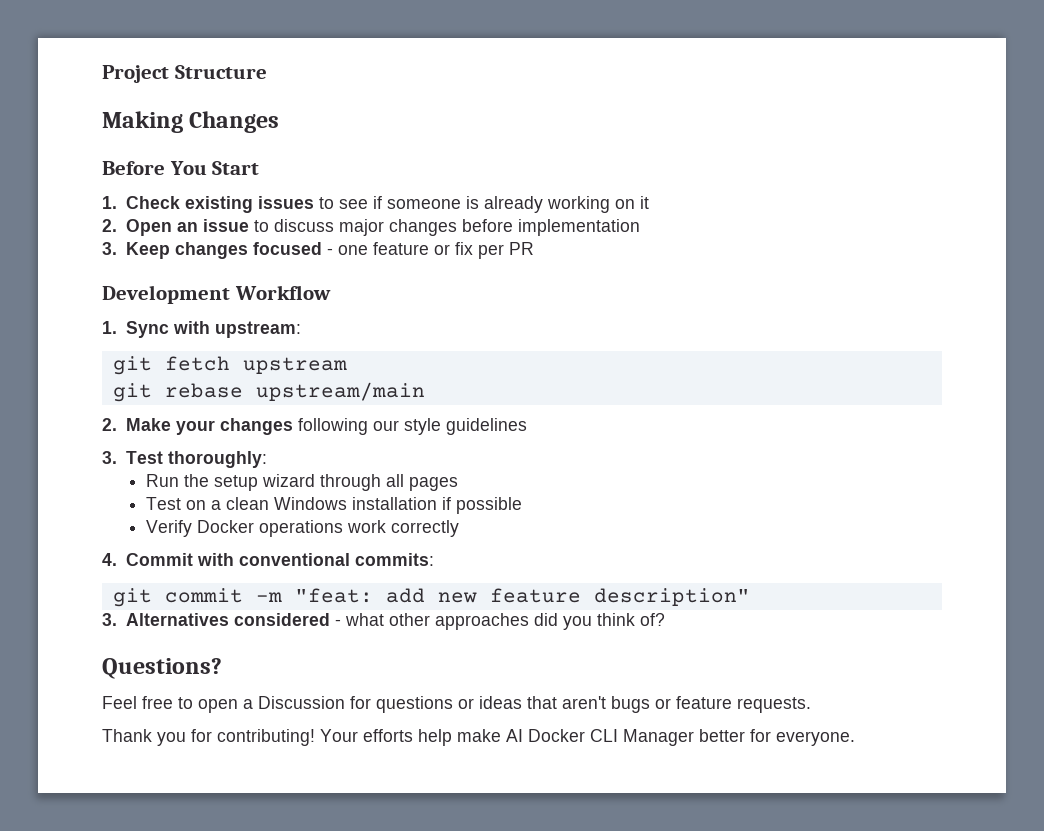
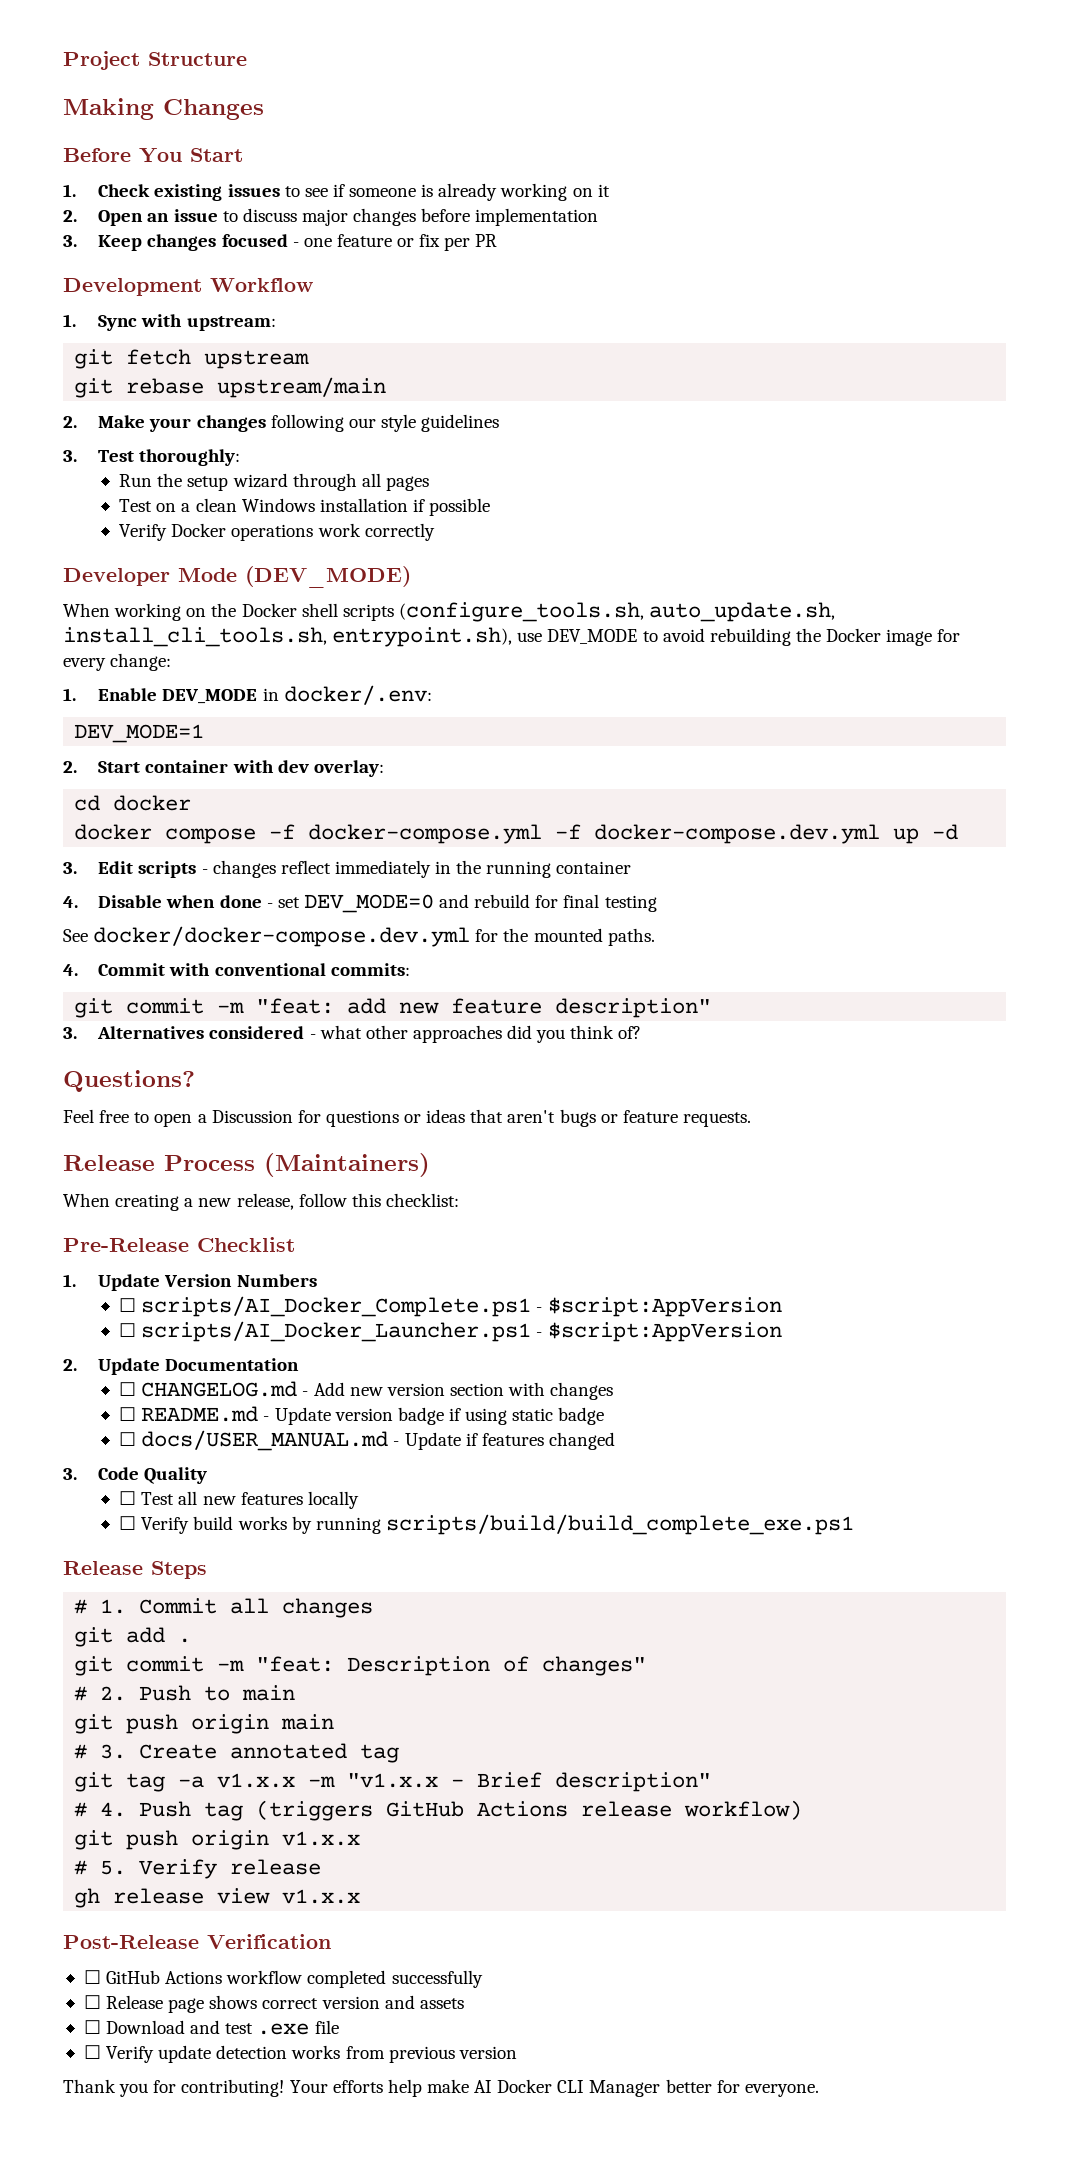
+ Developer Mode (DEV_MODE)
+ When working on the Docker shell scripts (configure_tools.sh, auto_update.sh, install_cli_tools.sh, entrypoint.sh), use DEV_MODE to avoid rebuilding the Docker image for every change:
+ 1. Enable DEV_MODE in docker/.env:
+ DEV_MODE=1
+ 2. Start container with dev overlay:
+ cd docker
+ docker compose -f docker-compose.yml -f docker-compose.dev.yml up -d
+ 3. Edit scripts - changes reflect immediately in the running container
+ 4. Disable when done - set DEV_MODE=0 and rebuild for final testing
+ See docker/docker-compose.dev.yml for the mounted paths.
+ Release Process (Maintainers)
+ When creating a new release, follow this checklist:
+ Pre-Release Checklist
+ 1. Update Version Numbers
+ ☐ scripts/AI_Docker_Complete.ps1 - $script:AppVersion
+ ☐ scripts/AI_Docker_Launcher.ps1 - $script:AppVersion
+ 2. Update Documentation
+ ☐ CHANGELOG.md - Add new version section with changes
+ ☐ README.md - Update version badge if using static badge
+ ☐ docs/USER_MANUAL.md - Update if features changed
+ 3. Code Quality
+ ☐ Test all new features locally
+ ☐ Verify build works by running scripts/build/build_complete_exe.ps1
+ Release Steps
+ # 1. Commit all changes
+ git add .
+ git commit -m "feat: Description of changes"
+ # 2. Push to main
+ git push origin main
+ # 3. Create annotated tag
+ git tag -a v1.x.x -m "v1.x.x - Brief description"
+ # 4. Push tag (triggers GitHub Actions release workflow)
+ git push origin v1.x.x
+ # 5. Verify release
+ gh release view v1.x.x
+ Post-Release Verification
+ ☐ GitHub Actions workflow completed successfully
+ ☐ Release page shows correct version and assets
+ ☐ Download and test .exe file
+ ☐ Verify update detection works from previous version

